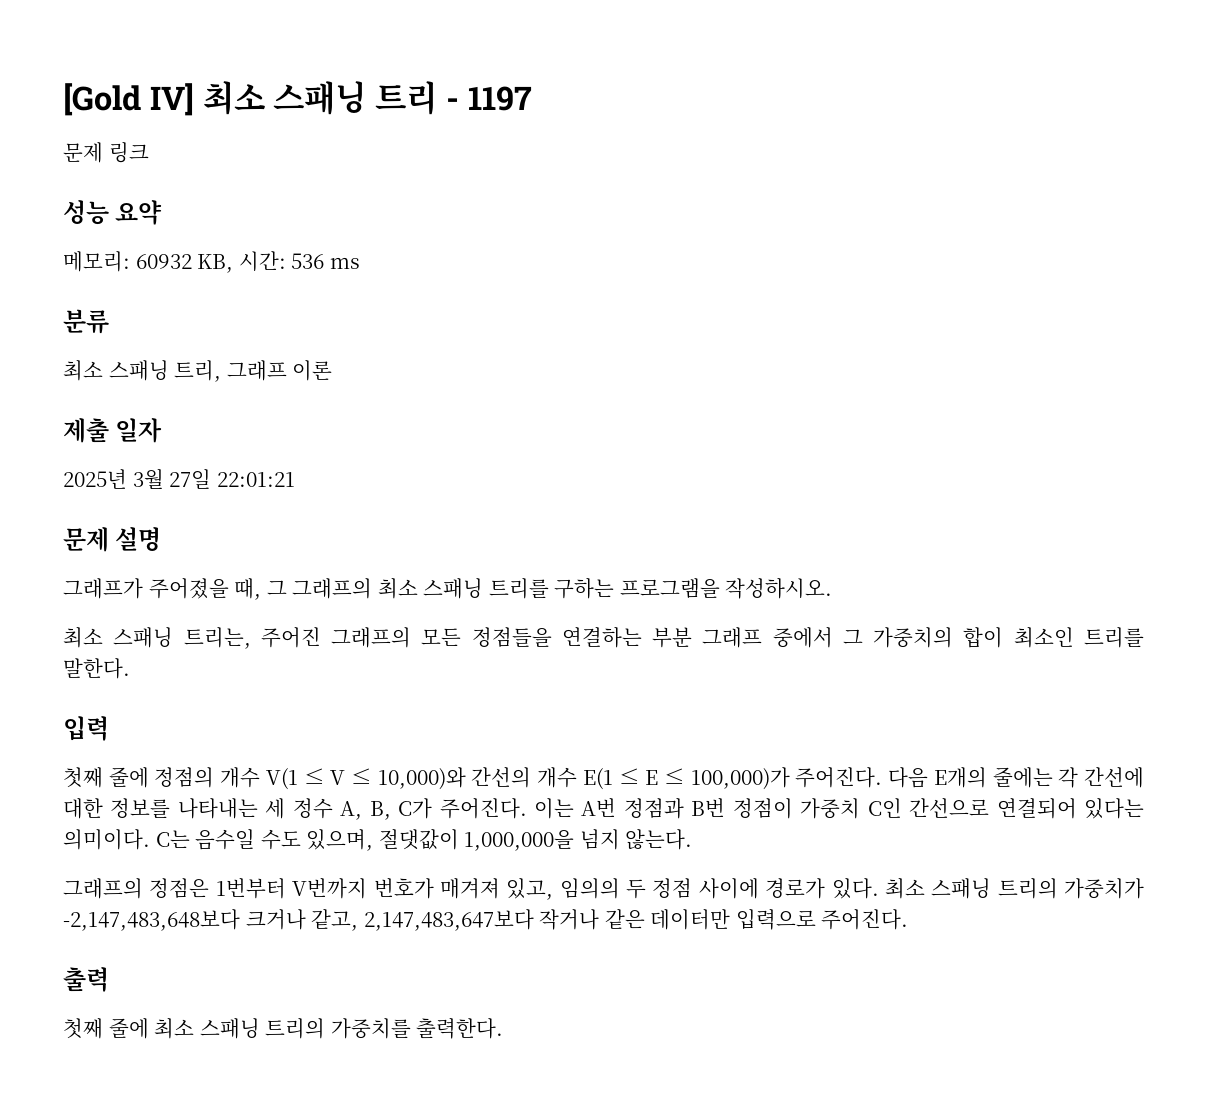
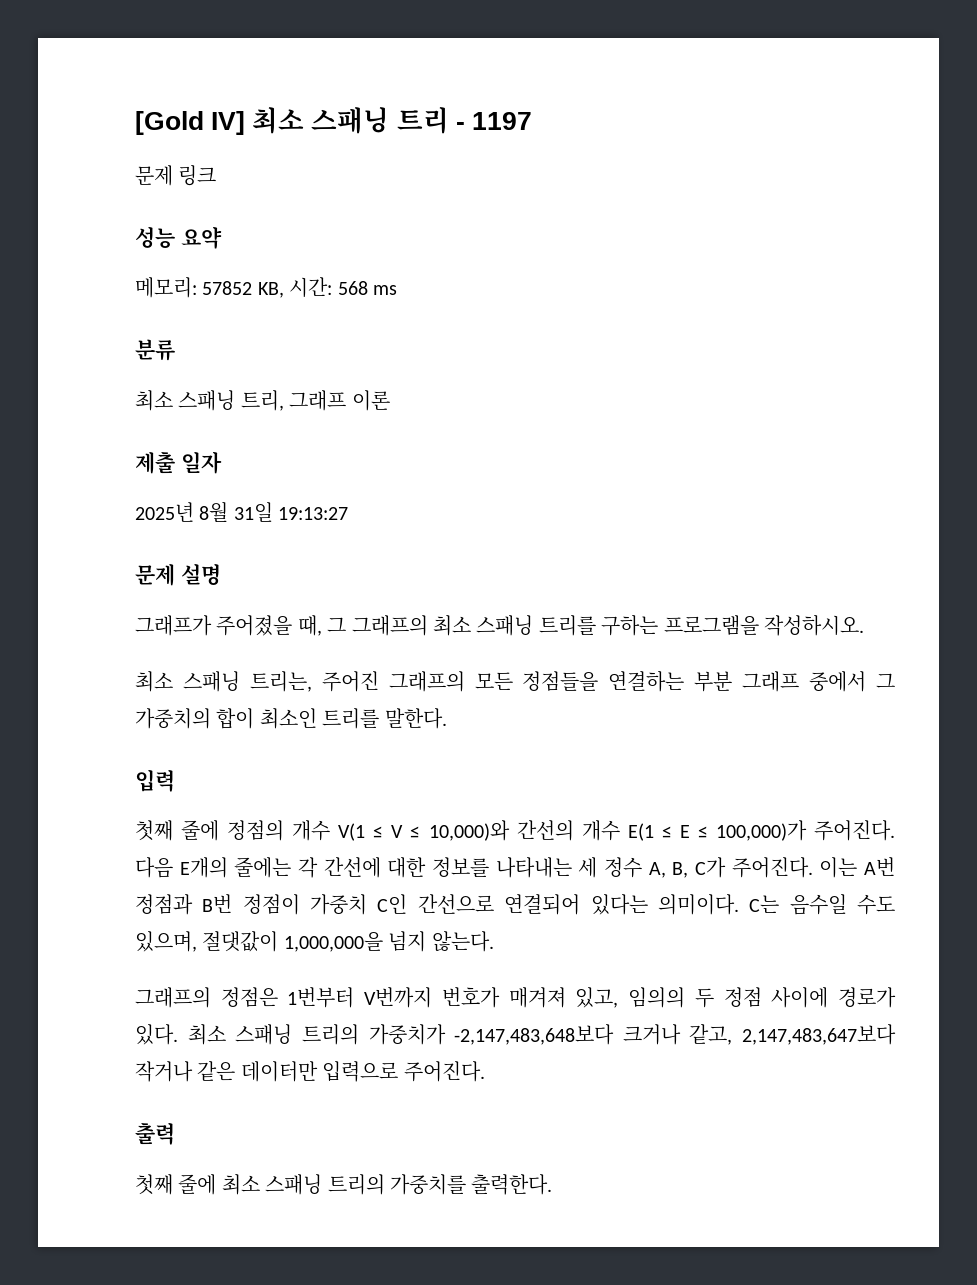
- 메모리: 60932 KB, 시간: 536 ms
+ 메모리: 57852 KB, 시간: 568 ms
- 2025년 3월 27일 22:01:21
+ 2025년 8월 31일 19:13:27

